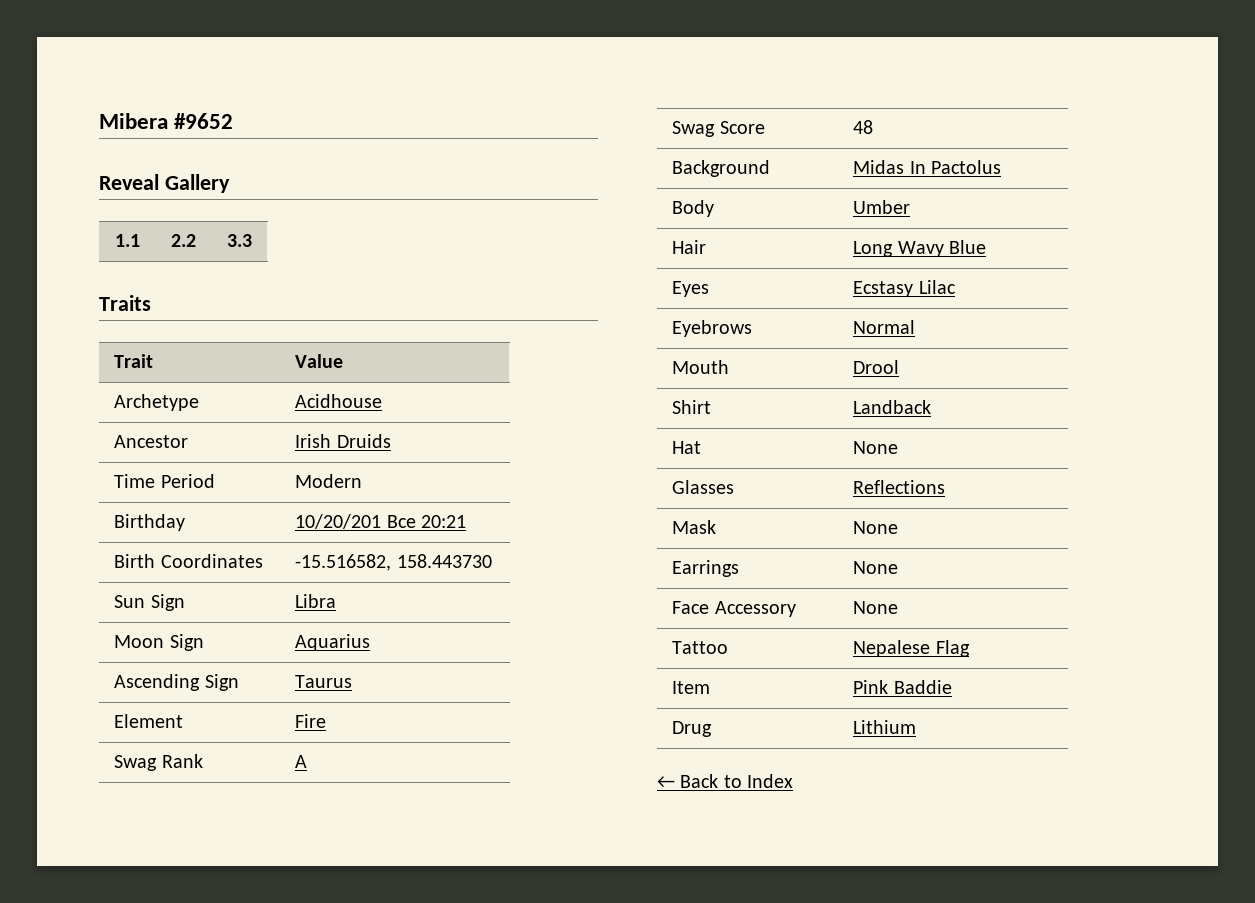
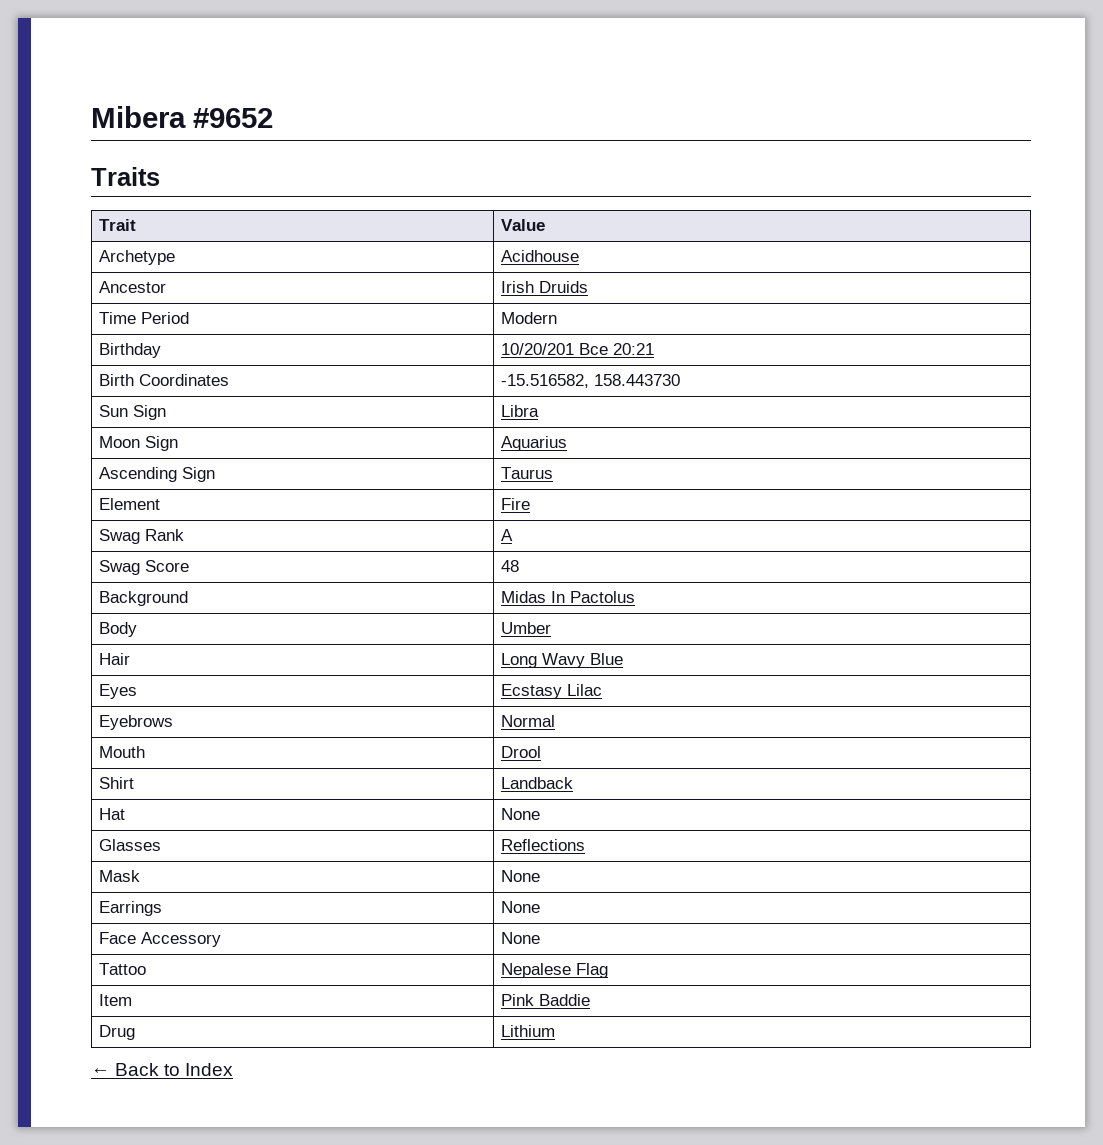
- Reveal Gallery
- 1.1 | 2.2 | 3.3

